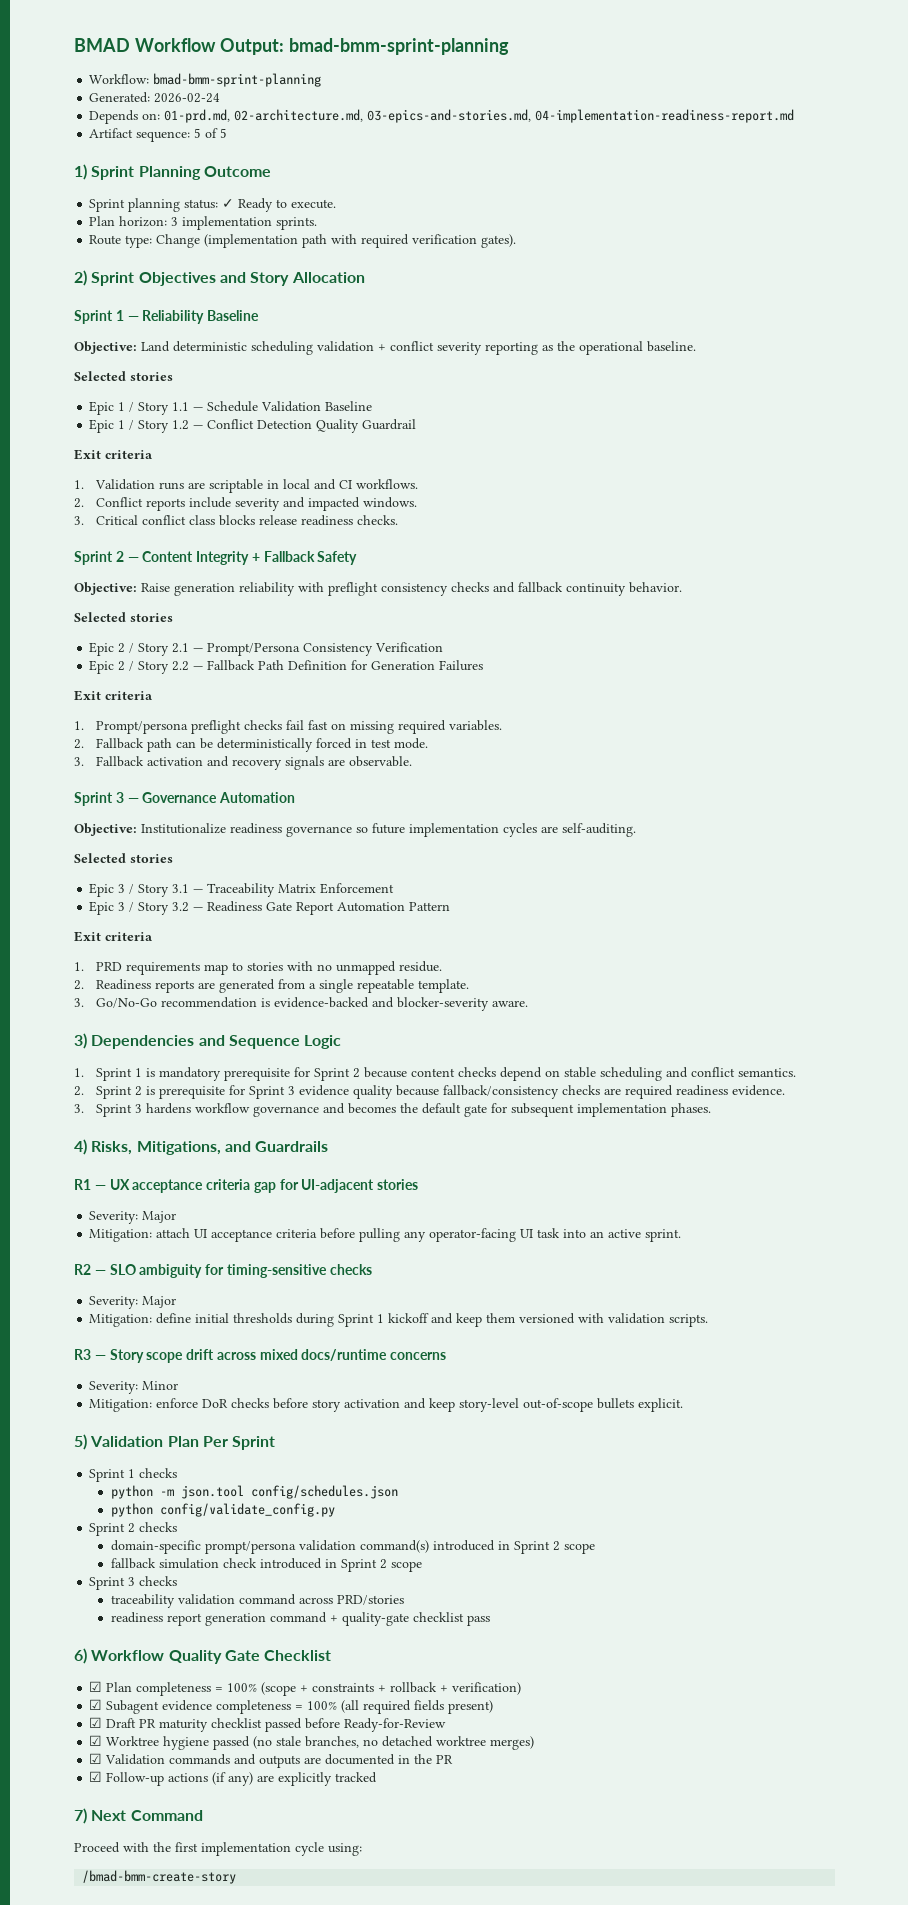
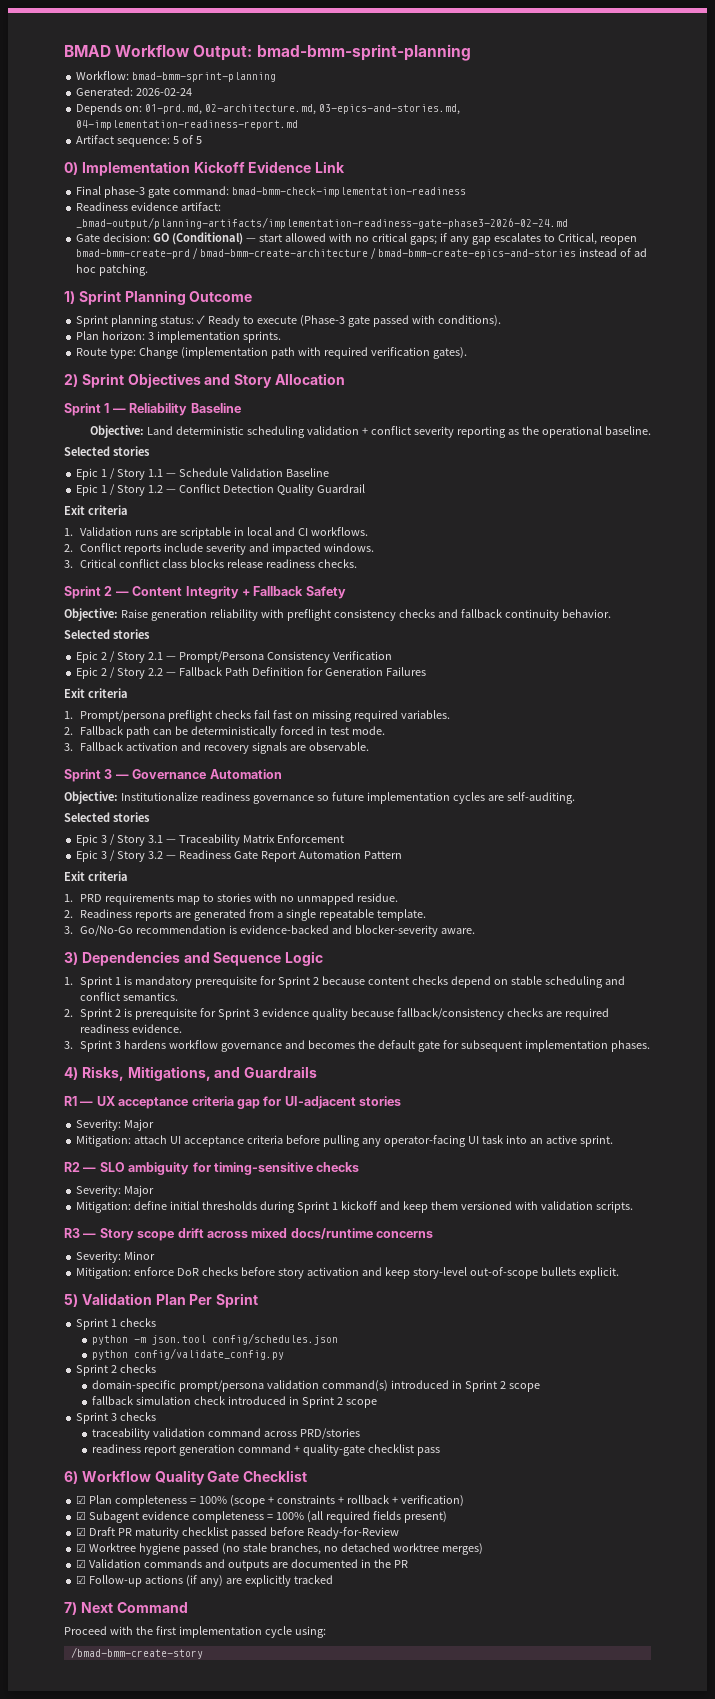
+ 0) Implementation Kickoff Evidence Link
+ Final phase-3 gate command: bmad-bmm-check-implementation-readiness
+ Readiness evidence artifact: _bmad-output/planning-artifacts/implementation-readiness-gate-phase3-2026-02-24.md
+ Gate decision: GO (Conditional) — start allowed with no critical gaps; if any gap escalates to Critical, reopen bmad-bmm-create-prd / bmad-bmm-create-architecture / bmad-bmm-create-epics-and-stories instead of ad hoc patching.
- Sprint planning status: ✓ Ready to execute.
+ Sprint planning status: ✓ Ready to execute (Phase-3 gate passed with conditions).

